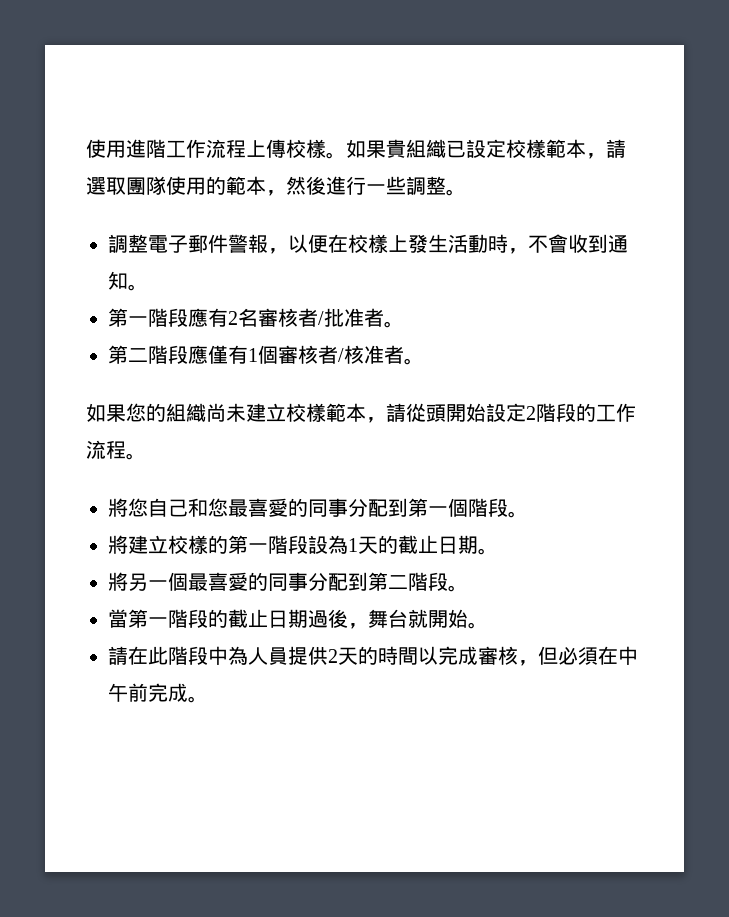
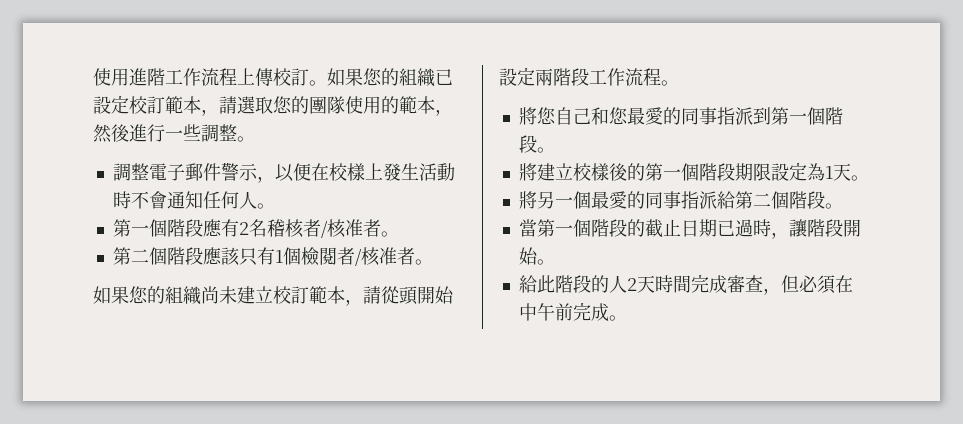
- 使用進階工作流程上傳校樣。如果貴組織已設定校樣範本，請選取團隊使用的範本，然後進行一些調整。
+ 使用進階工作流程上傳校訂。如果您的組織已設定校訂範本，請選取您的團隊使用的範本，然後進行一些調整。
- 調整電子郵件警報，以便在校樣上發生活動時，不會收到通知。
+ 調整電子郵件警示，以便在校樣上發生活動時不會通知任何人。
- 第一階段應有2名審核者/批准者。
+ 第一個階段應有2名稽核者/核准者。
- 第二階段應僅有1個審核者/核准者。
+ 第二個階段應該只有1個檢閱者/核准者。
- 如果您的組織尚未建立校樣範本，請從頭開始設定2階段的工作流程。
+ 如果您的組織尚未建立校訂範本，請從頭開始設定兩階段工作流程。
- 將您自己和您最喜愛的同事分配到第一個階段。
+ 將您自己和您最愛的同事指派到第一個階段。
- 將建立校樣的第一階段設為1天的截止日期。
+ 將建立校樣後的第一個階段期限設定為1天。
- 將另一個最喜愛的同事分配到第二階段。
+ 將另一個最愛的同事指派給第二個階段。
- 當第一階段的截止日期過後，舞台就開始。
- 請在此階段中為人員提供2天的時間以完成審核，但必須在中午前完成。
+ 當第一個階段的截止日期已過時，讓階段開始。
+ 給此階段的人2天時間完成審查，但必須在中午前完成。

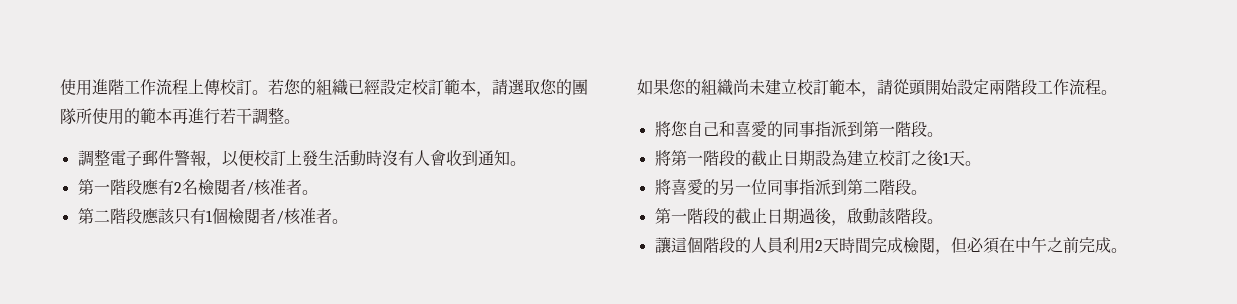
- 如果您的組織已設定校訂範本，請選取您的團隊使用的範本，然後進行一些調整。
+ 若您的組織已經設定校訂範本，請選取您的團隊所使用的範本再進行若干調整。
- 調整電子郵件警示，以便在校樣上發生活動時不會通知任何人。
- 第一個階段應有2名稽核者/核准者。
+ 調整電子郵件警報，以便校訂上發生活動時沒有人會收到通知。
+ 第一階段應有2名檢閱者/核准者。
- 第二個階段應該只有1個檢閱者/核准者。
+ 第二階段應該只有1個檢閱者/核准者。
- 將您自己和您最愛的同事指派到第一個階段。
+ 將您自己和喜愛的同事指派到第一階段。
- 將建立校樣後的第一個階段期限設定為1天。
- 將另一個最愛的同事指派給第二個階段。
- 當第一個階段的截止日期已過時，讓階段開始。
- 給此階段的人2天時間完成審查，但必須在中午前完成。
+ 將第一階段的截止日期設為建立校訂之後1天。
+ 將喜愛的另一位同事指派到第二階段。
+ 第一階段的截止日期過後，啟動該階段。
+ 讓這個階段的人員利用2天時間完成檢閱，但必須在中午之前完成。

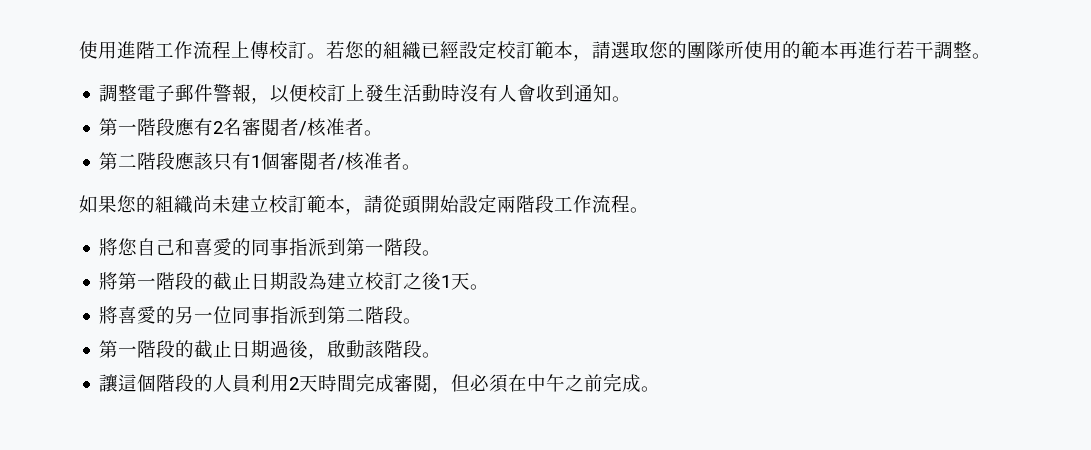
- 第一階段應有2名檢閱者/核准者。
+ 第一階段應有2名審閱者/核准者。
- 第二階段應該只有1個檢閱者/核准者。
+ 第二階段應該只有1個審閱者/核准者。
- 讓這個階段的人員利用2天時間完成檢閱，但必須在中午之前完成。
+ 讓這個階段的人員利用2天時間完成審閱，但必須在中午之前完成。

